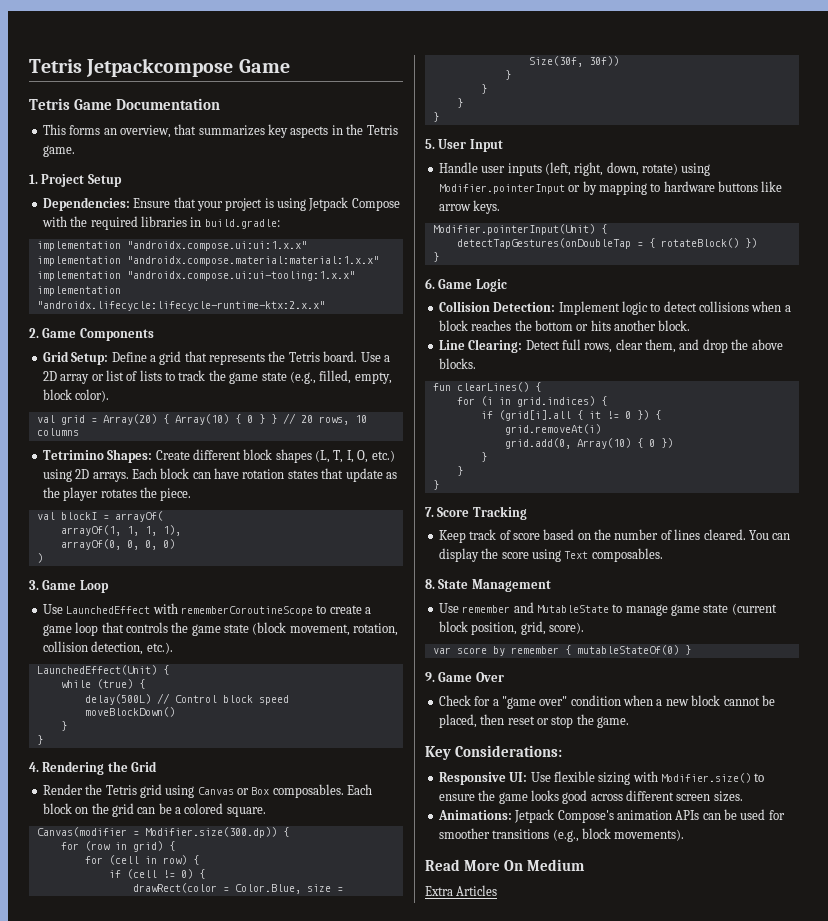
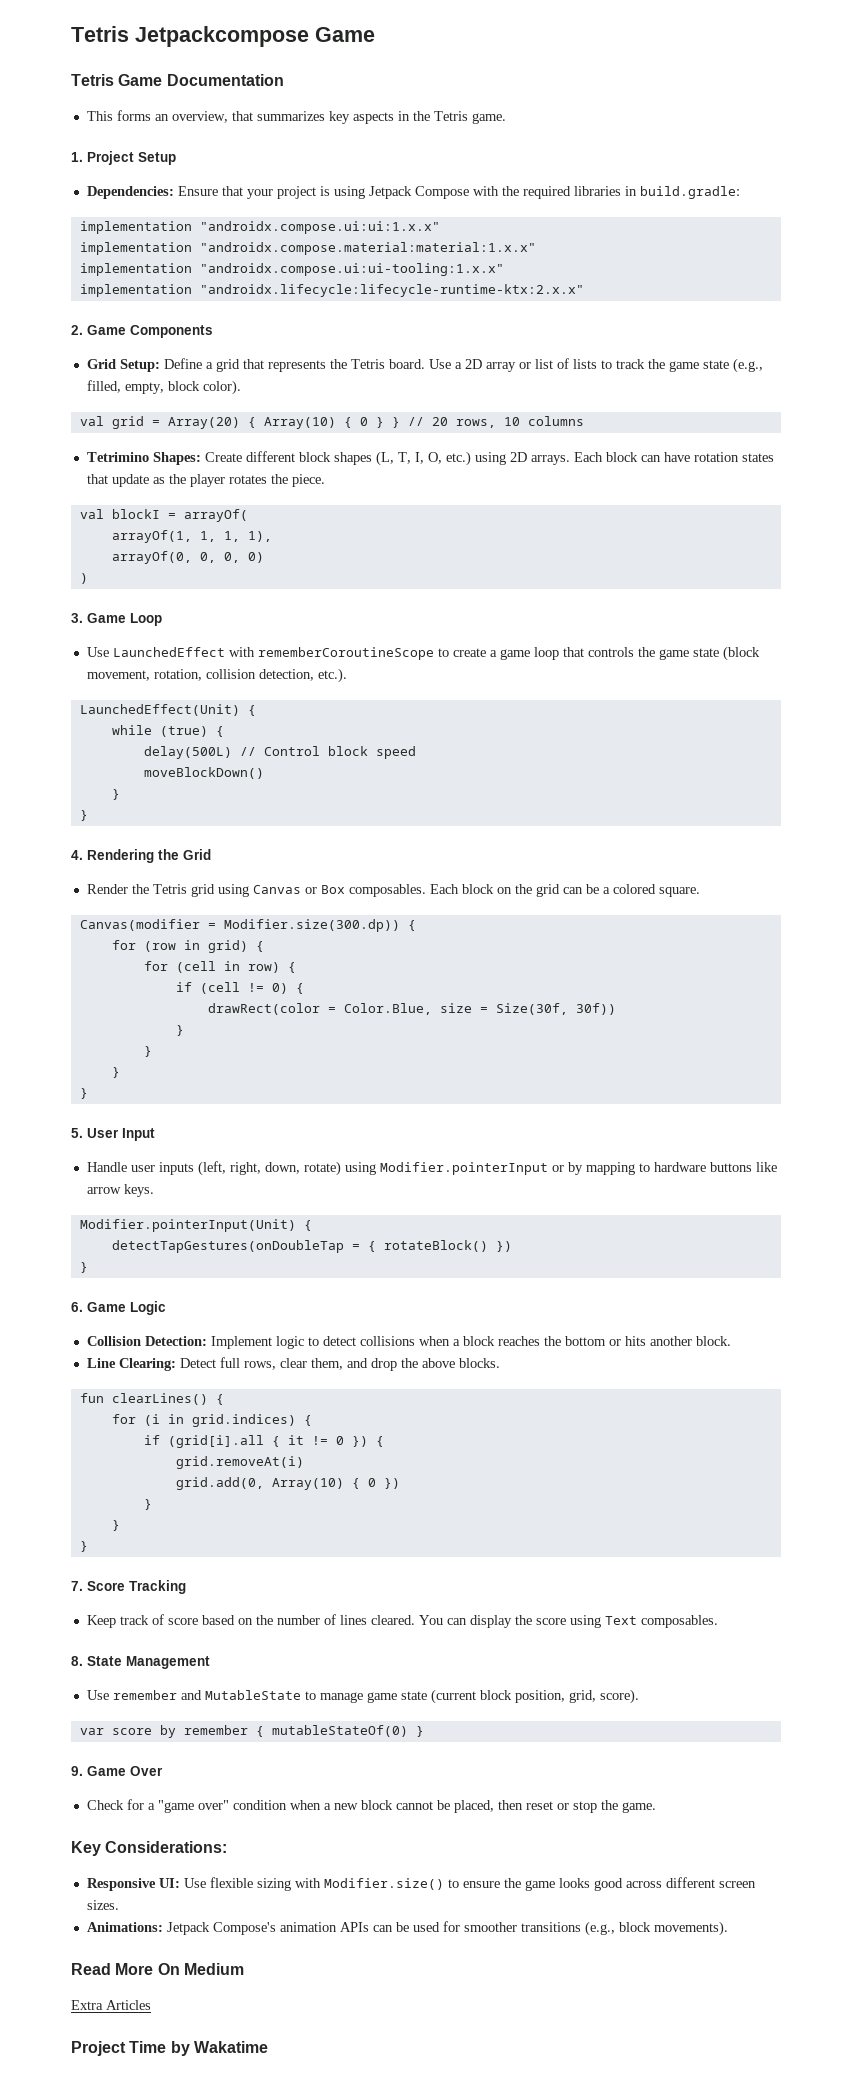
+ Project Time by Wakatime

